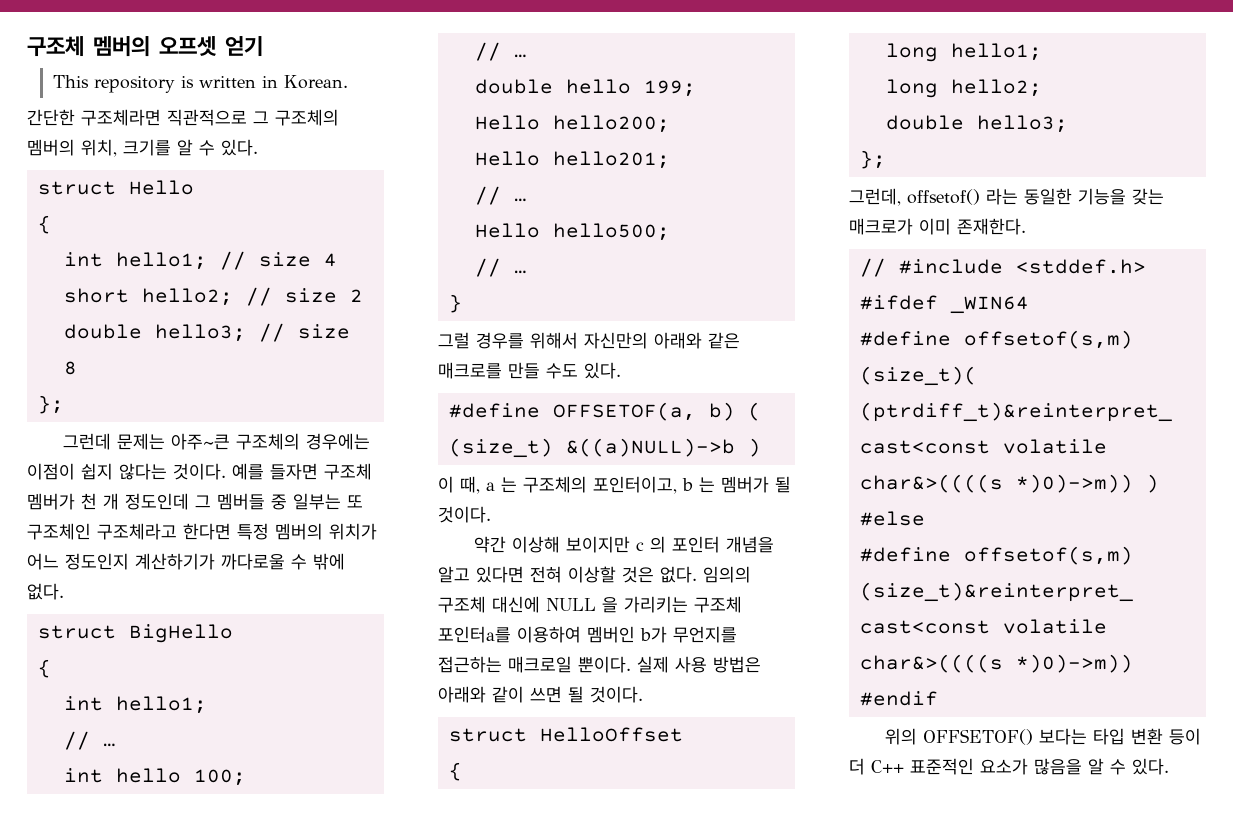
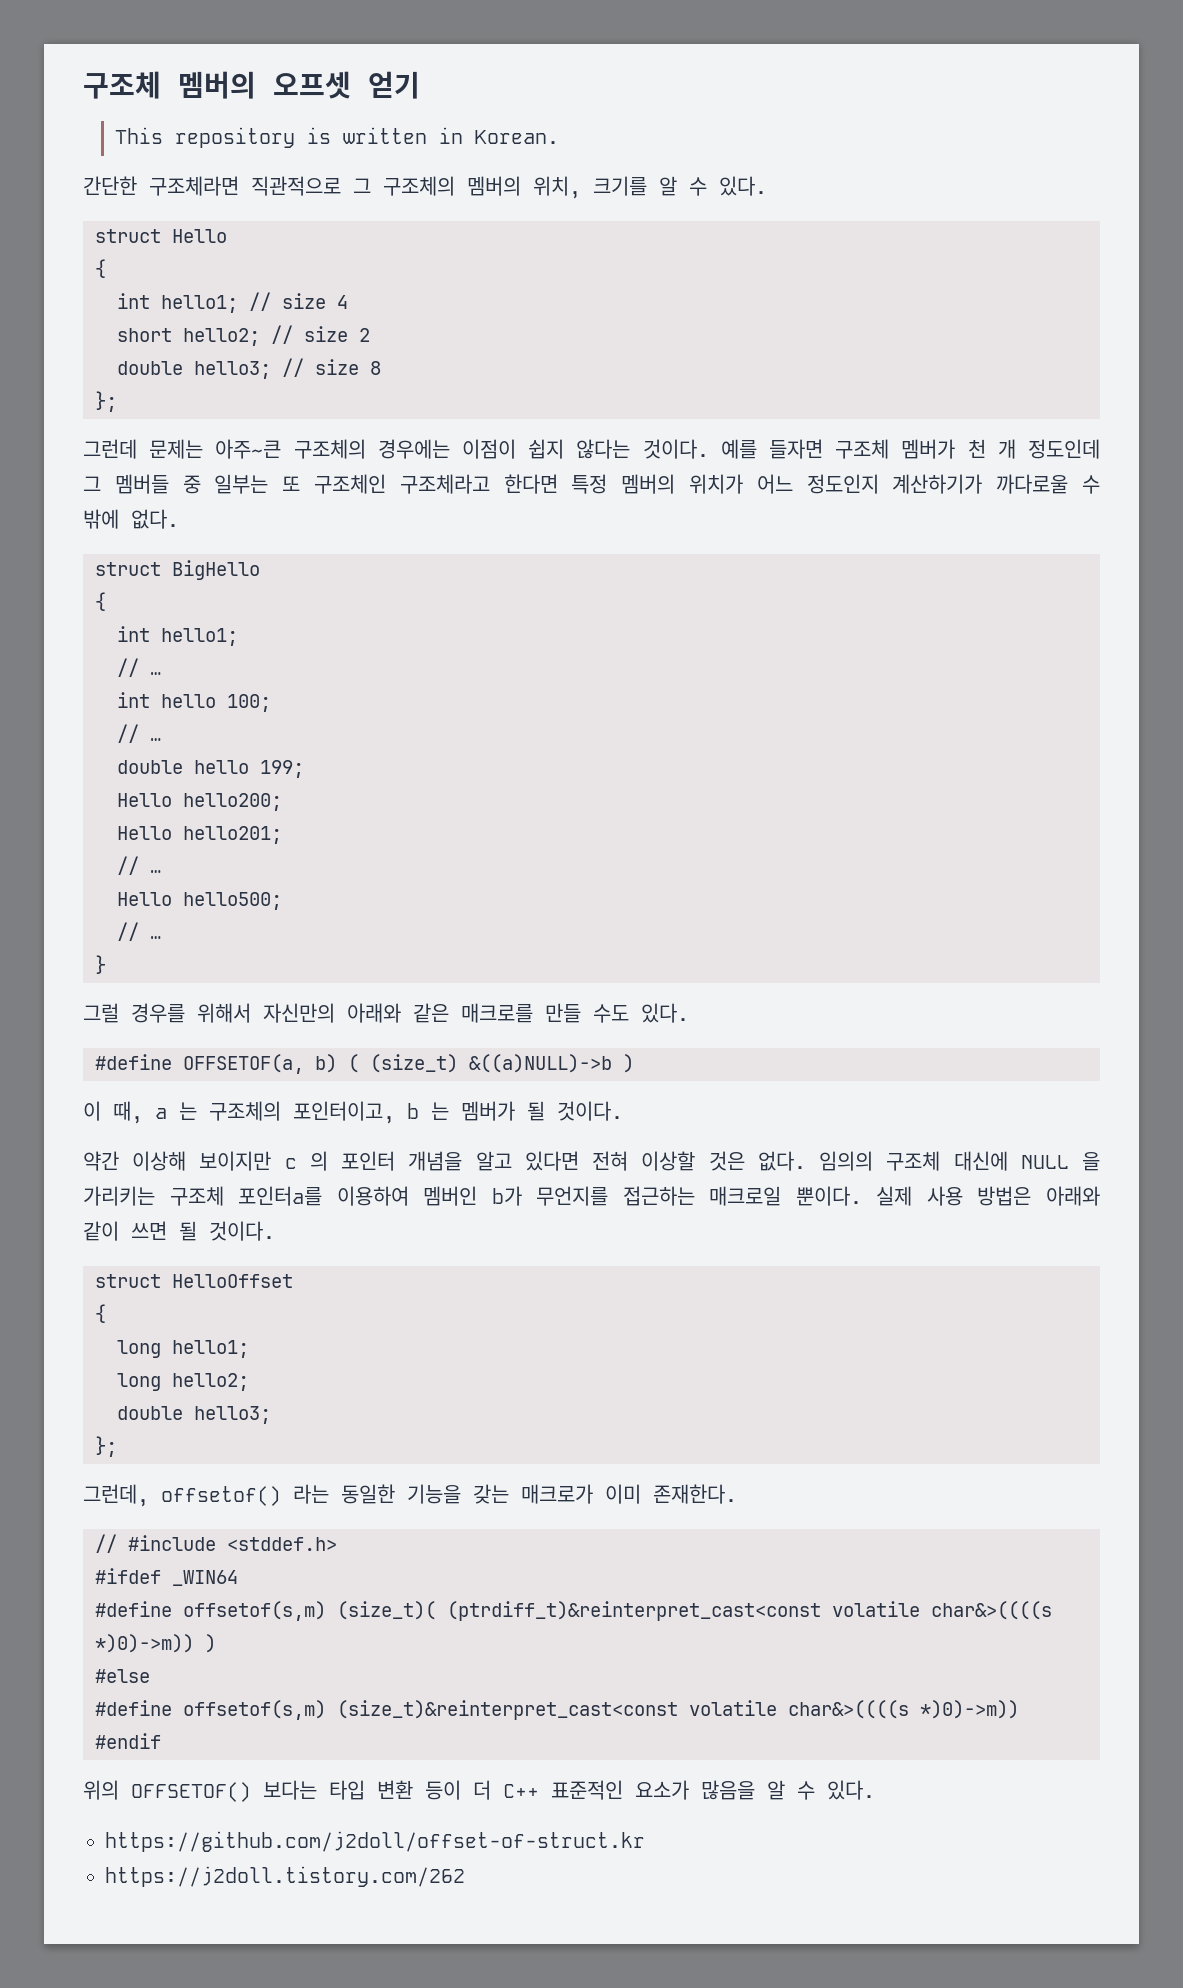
+ https://github.com/j2doll/offset-of-struct.kr
+ https://j2doll.tistory.com/262

